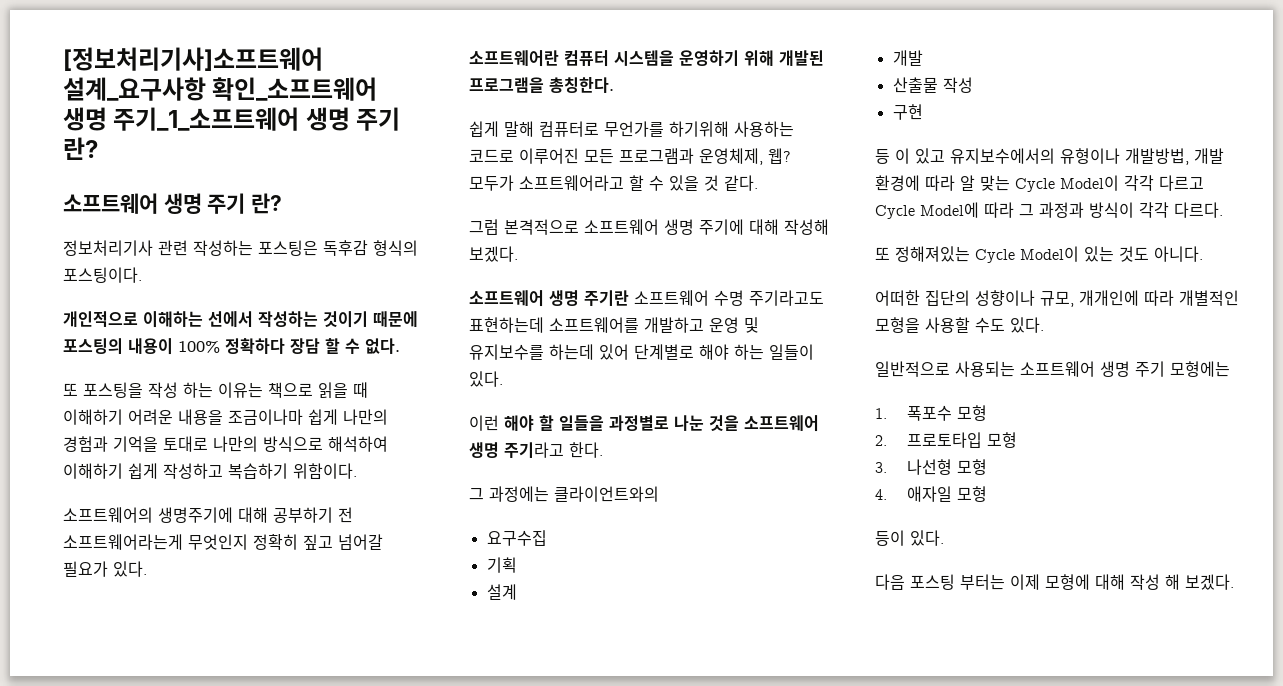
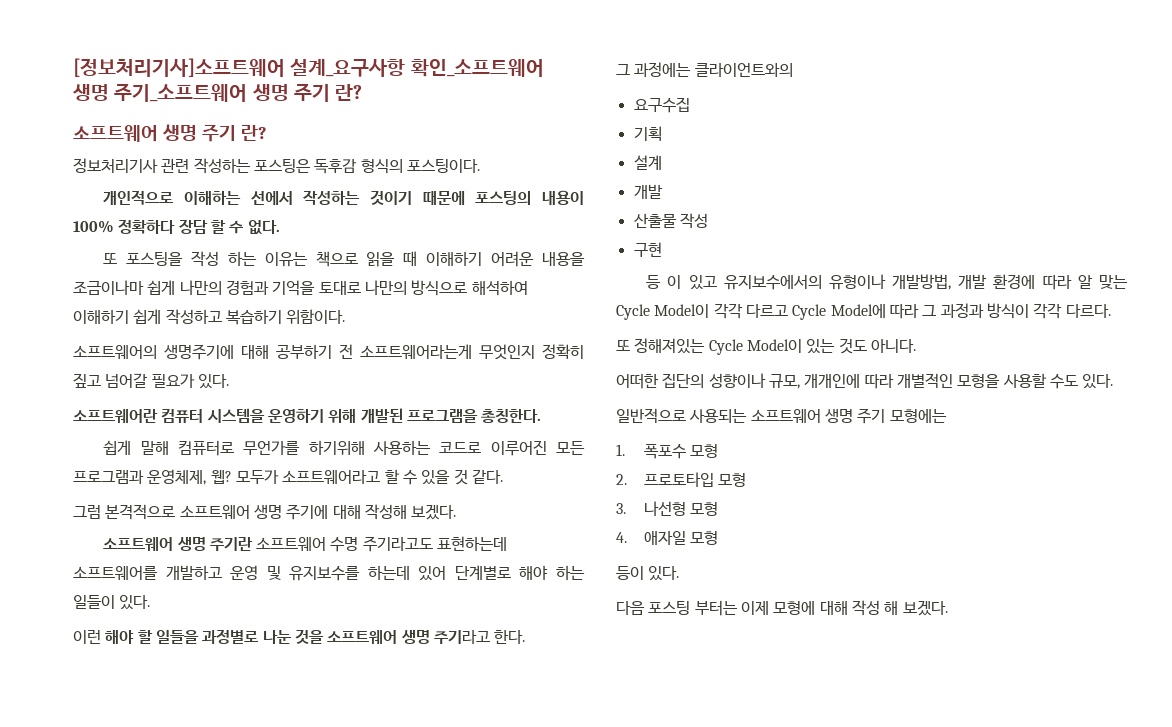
- [정보처리기사]소프트웨어 설계_요구사항 확인_소프트웨어 생명 주기_1_소프트웨어 생명 주기 란?
+ [정보처리기사]소프트웨어 설계_요구사항 확인_소프트웨어 생명 주기_소프트웨어 생명 주기 란?

